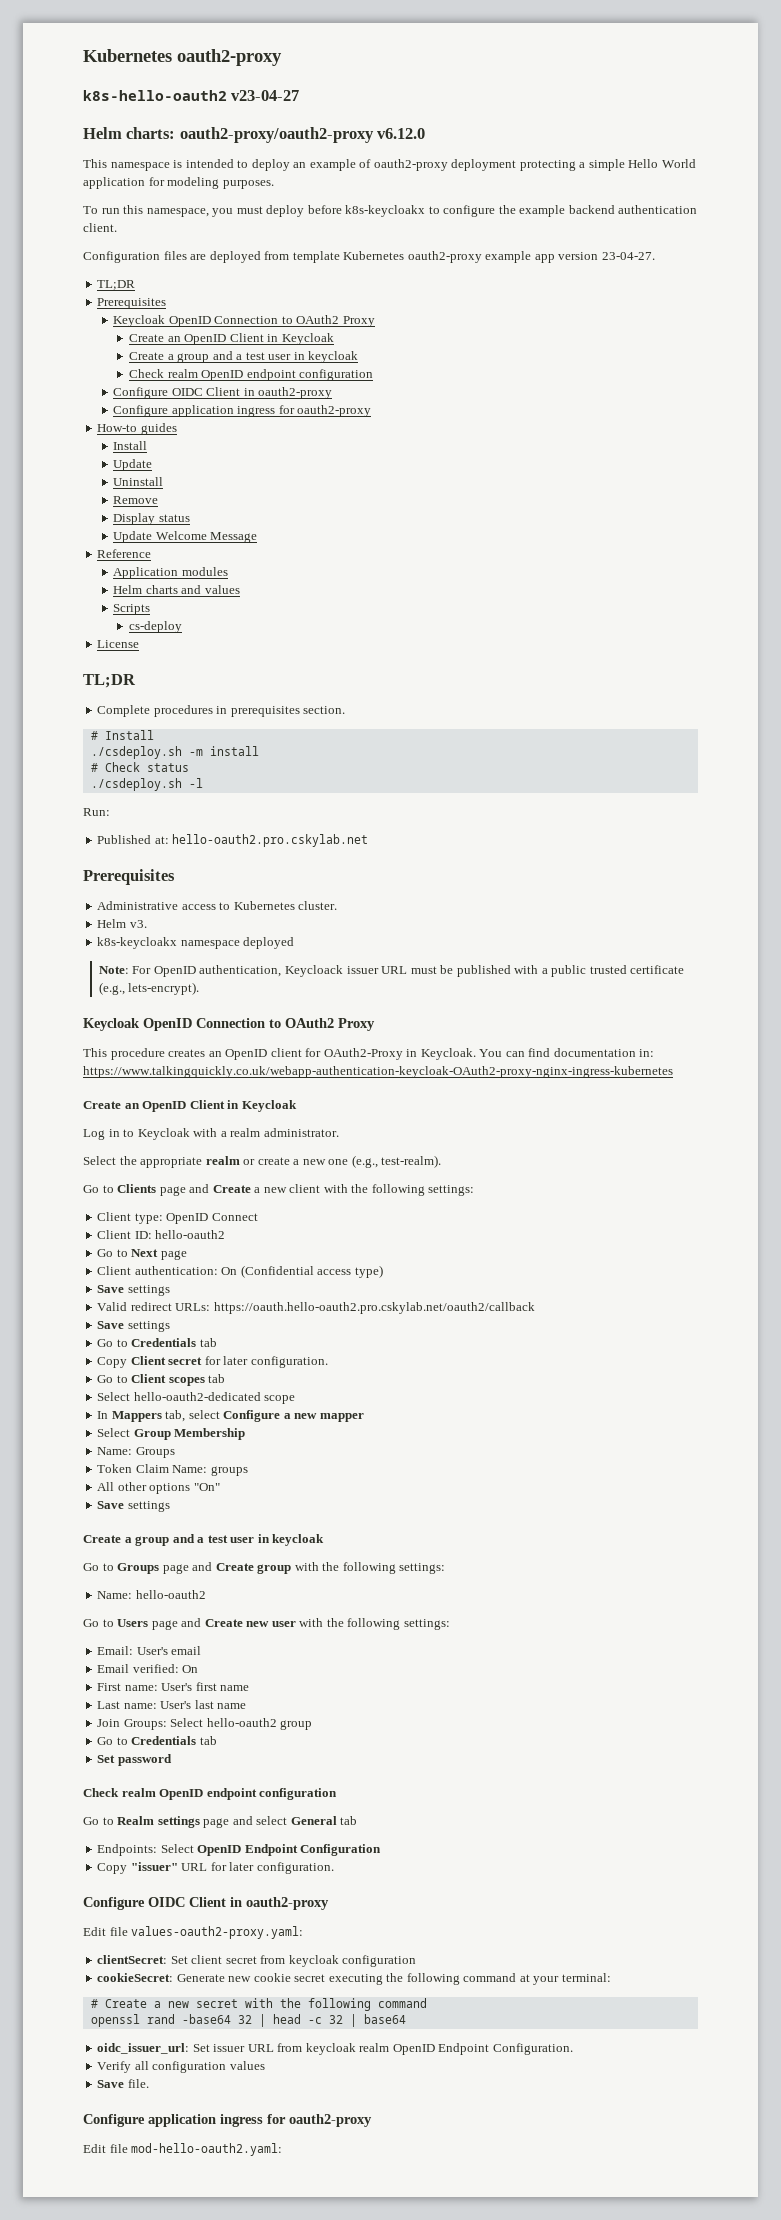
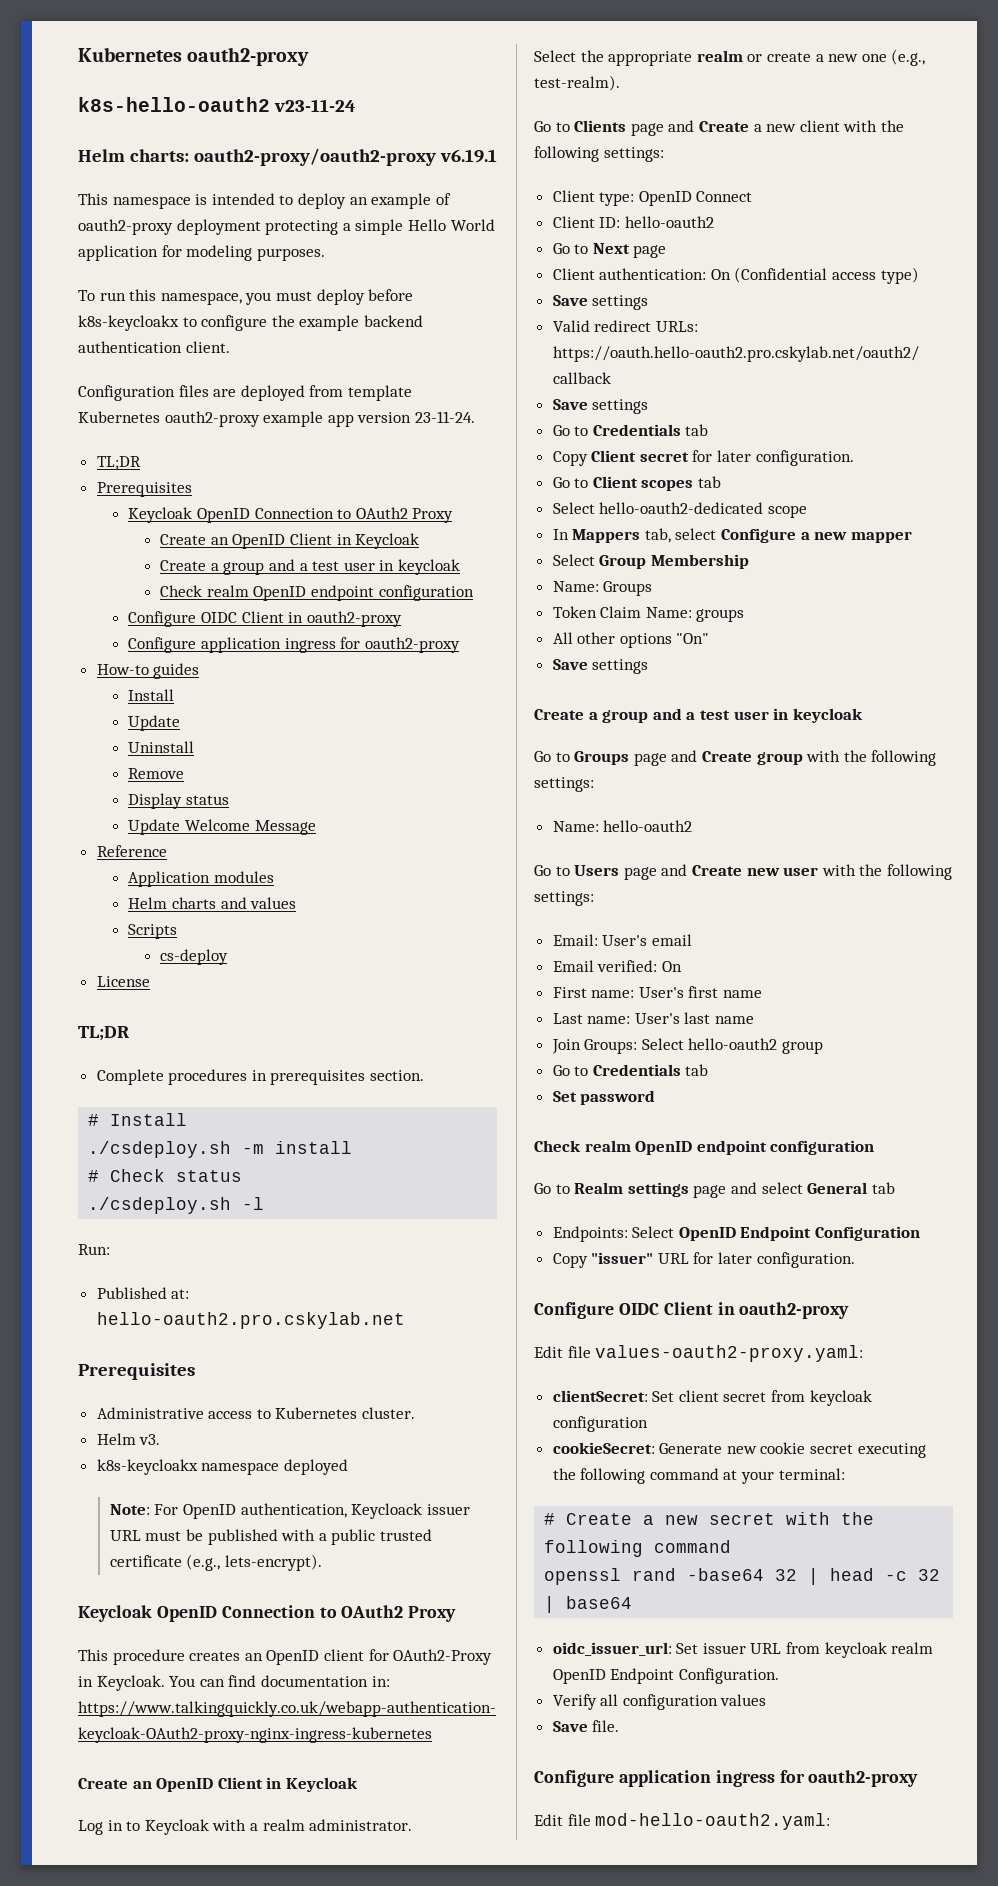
- k8s-hello-oauth2 v23-04-27
+ k8s-hello-oauth2 v23-11-24
- Helm charts: oauth2-proxy/oauth2-proxy v6.12.0
+ Helm charts: oauth2-proxy/oauth2-proxy v6.19.1
- Configuration files are deployed from template Kubernetes oauth2-proxy example app version 23-04-27.
+ Configuration files are deployed from template Kubernetes oauth2-proxy example app version 23-11-24.

